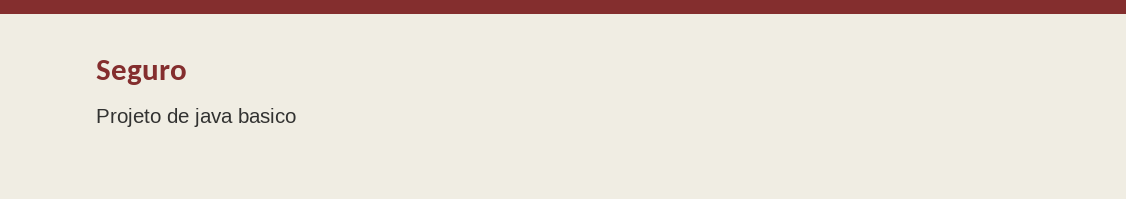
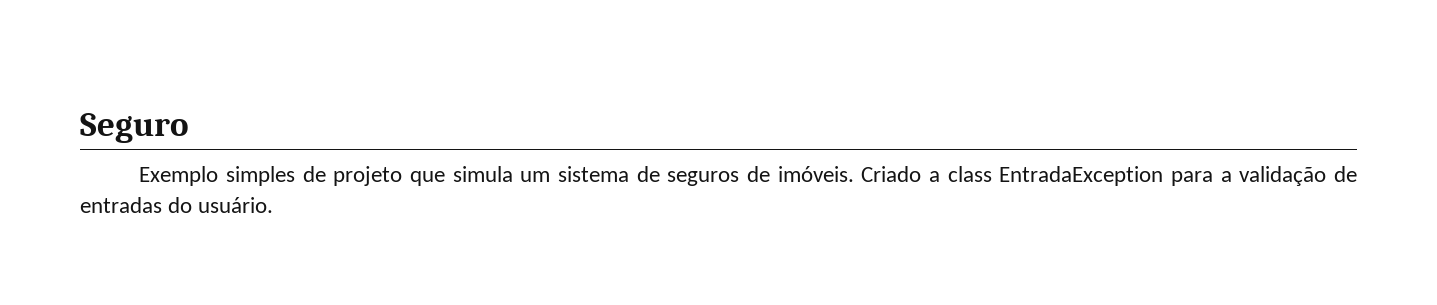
- Projeto de java basico
+ Exemplo simples de projeto que simula um sistema de seguros de imóveis. Criado a class EntradaException para a validação de entradas do usuário.

